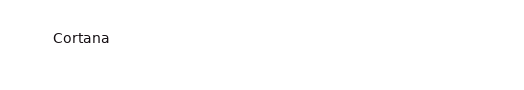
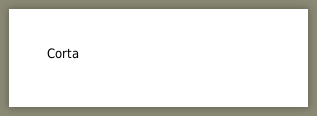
- Cortana
+ Corta

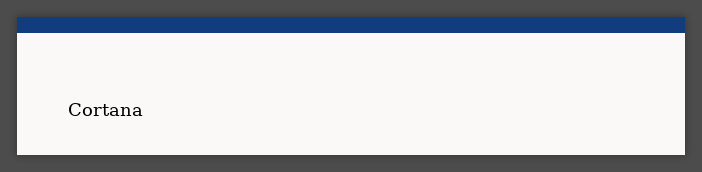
- Corta
+ Cortana

